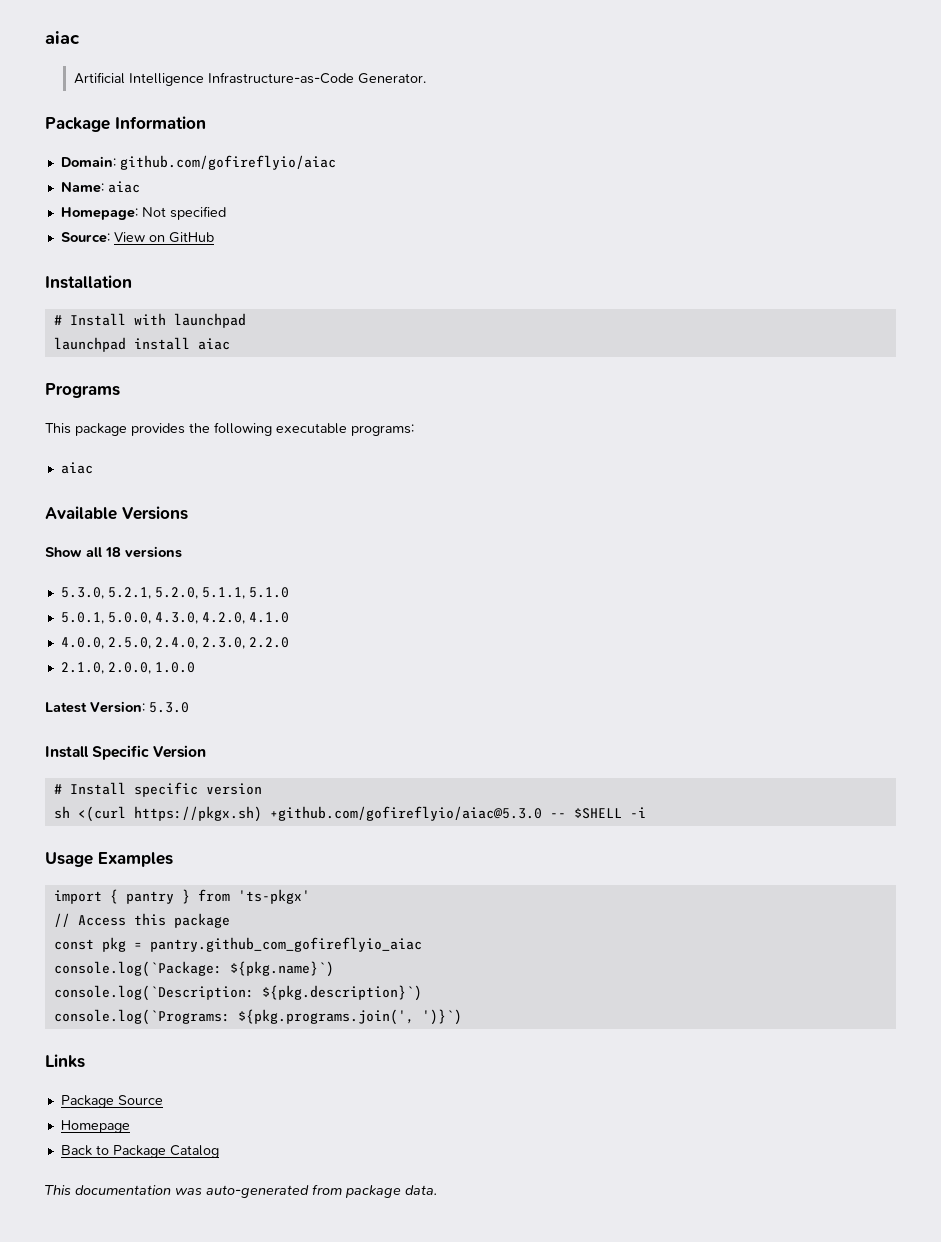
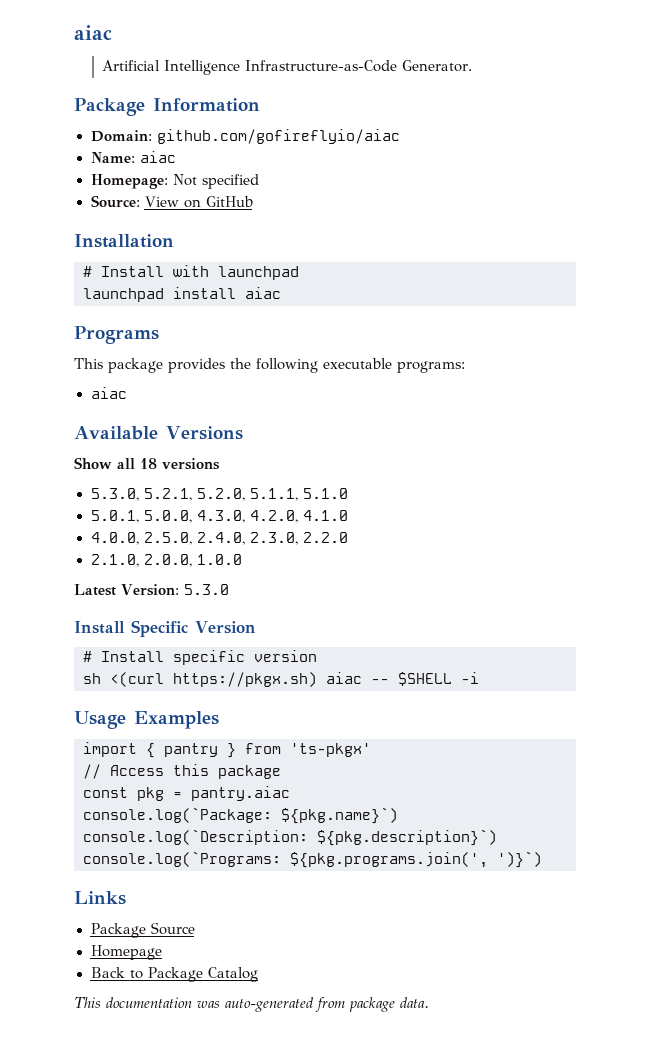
- sh <(curl https://pkgx.sh) +github.com/gofireflyio/aiac@5.3.0 -- $SHELL -i
+ sh <(curl https://pkgx.sh) aiac -- $SHELL -i
- const pkg = pantry.github_com_gofireflyio_aiac
+ const pkg = pantry.aiac

